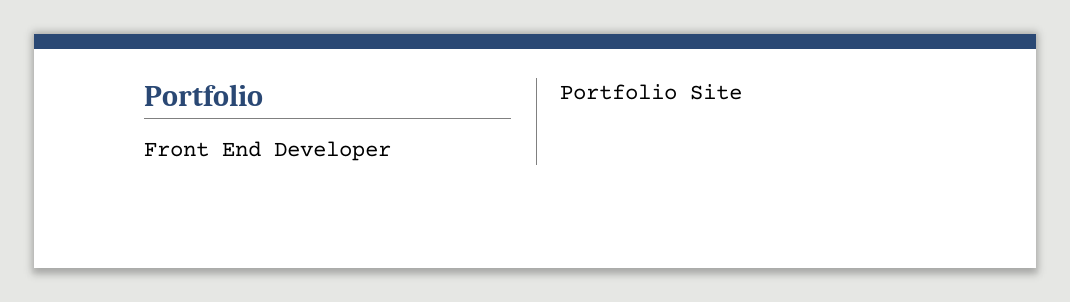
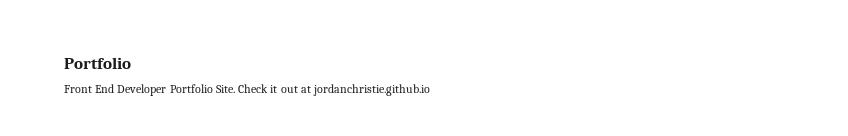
- Front End Developer Portfolio Site
+ Front End Developer Portfolio Site. Check it out at jordanchristie.github.io

